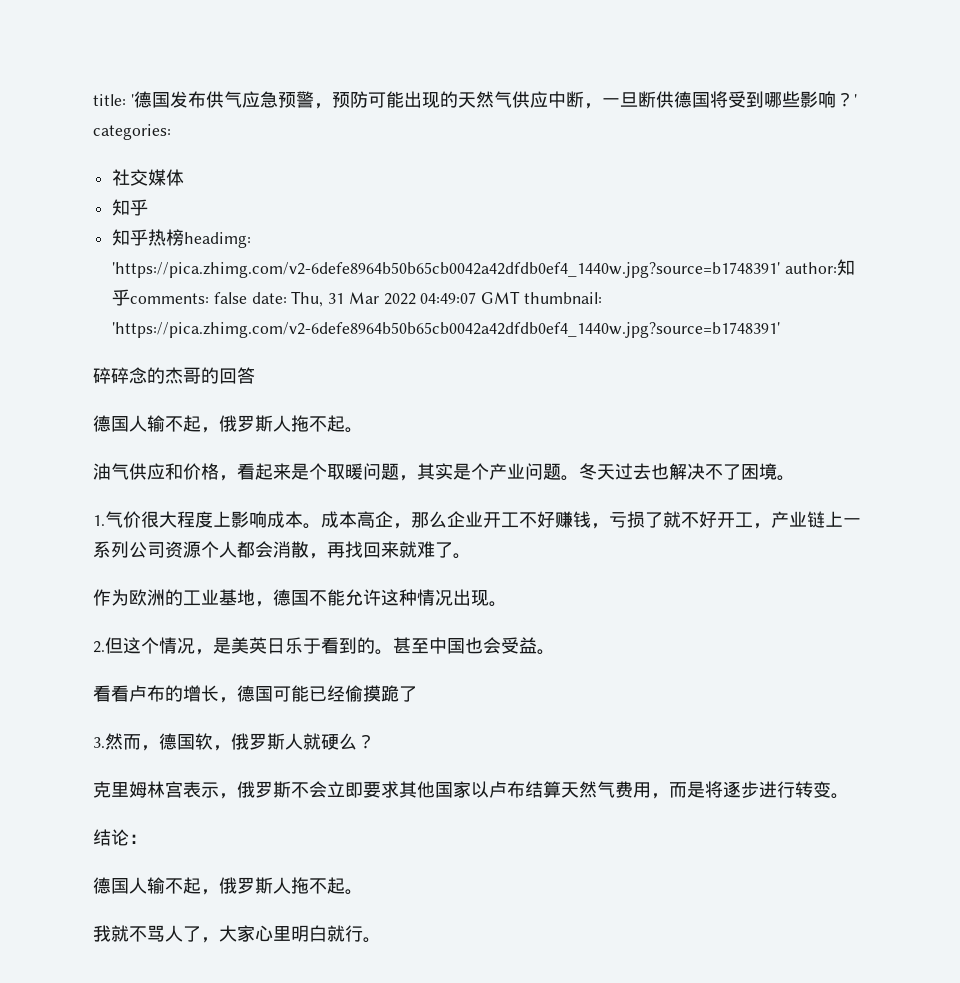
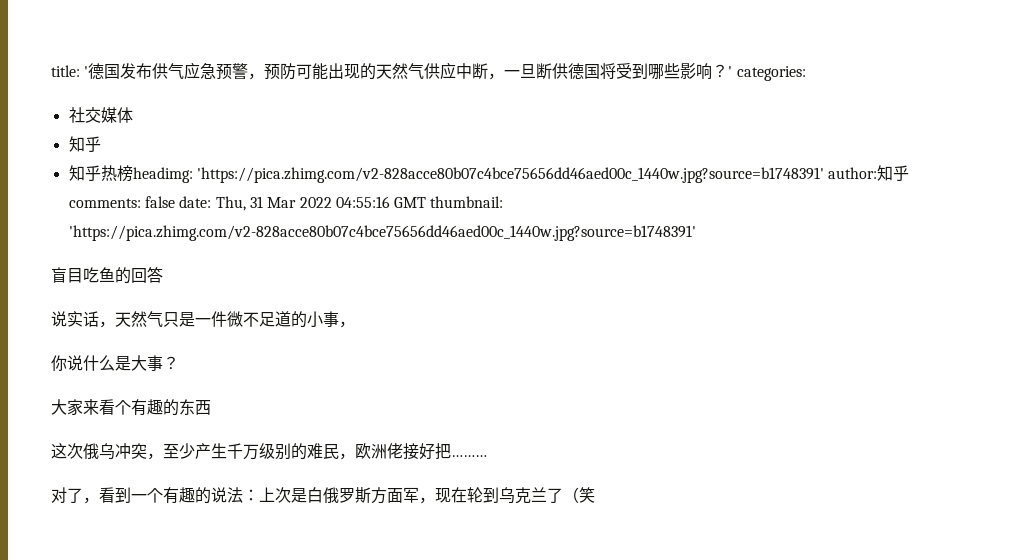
- 知乎热榜headimg: 'https://pica.zhimg.com/v2-6defe8964b50b65cb0042a42dfdb0ef4_1440w.jpg?source=b1748391' author:知乎comments: false date: Thu, 31 Mar 2022 04:49:07 GMT thumbnail: 'https://pica.zhimg.com/v2-6defe8964b50b65cb0042a42dfdb0ef4_1440w.jpg?source=b1748391'
- 碎碎念的杰哥的回答
- 德国人输不起，俄罗斯人拖不起。
- 油气供应和价格，看起来是个取暖问题，其实是个产业问题。冬天过去也解决不了困境。
- 1.气价很大程度上影响成本。成本高企，那么企业开工不好赚钱，亏损了就不好开工，产业链上一系列公司资源个人都会消散，再找回来就难了。
- 作为欧洲的工业基地，德国不能允许这种情况出现。
- 2.但这个情况，是美英日乐于看到的。甚至中国也会受益。
- 看看卢布的增长，德国可能已经偷摸跪了
- 3.然而，德国软，俄罗斯人就硬么？
- 克里姆林宫表示，俄罗斯不会立即要求其他国家以卢布结算天然气费用，而是将逐步进行转变。
- 结论：
- 德国人输不起，俄罗斯人拖不起。
- 我就不骂人了，大家心里明白就行。
+ 知乎热榜headimg: 'https://pica.zhimg.com/v2-828acce80b07c4bce75656dd46aed00c_1440w.jpg?source=b1748391' author:知乎comments: false date: Thu, 31 Mar 2022 04:55:16 GMT thumbnail: 'https://pica.zhimg.com/v2-828acce80b07c4bce75656dd46aed00c_1440w.jpg?source=b1748391'
+ 盲目吃鱼的回答
+ 说实话，天然气只是一件微不足道的小事，
+ 你说什么是大事？
+ 大家来看个有趣的东西
+ 这次俄乌冲突，至少产生千万级别的难民，欧洲佬接好把………
+ 对了，看到一个有趣的说法：上次是白俄罗斯方面军，现在轮到乌克兰了（笑

